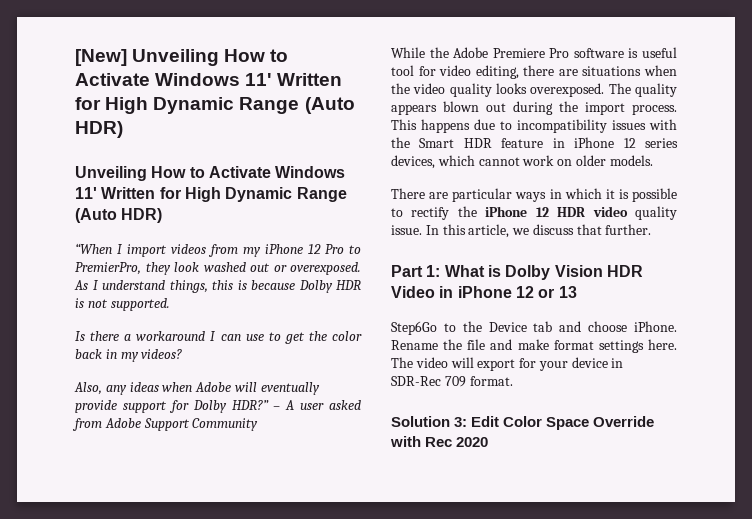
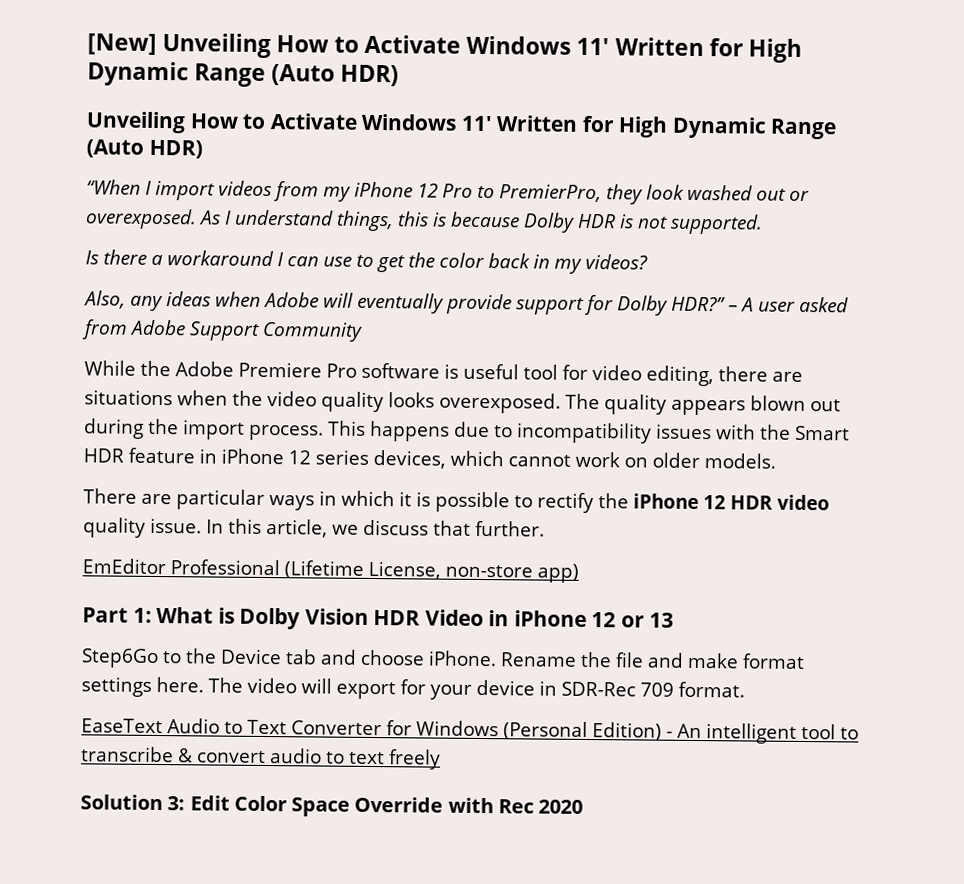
+ EmEditor Professional (Lifetime License, non-store app)
+ EaseText Audio to Text Converter for Windows (Personal Edition) - An intelligent tool to transcribe & convert audio to text freely

